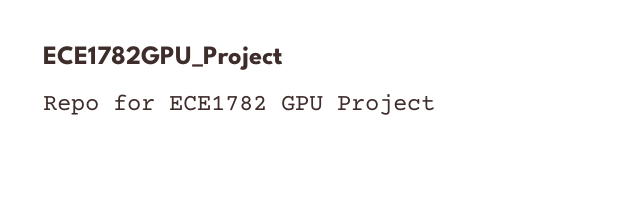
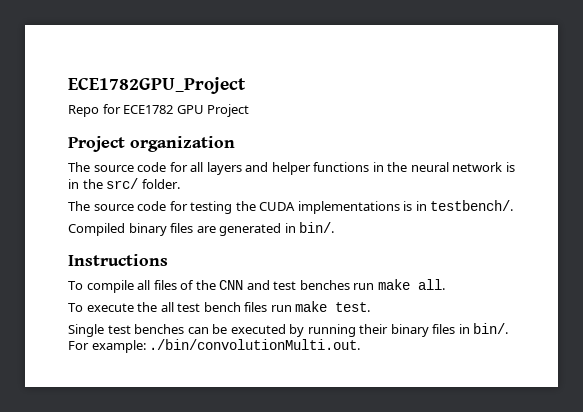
+ Project organization
+ The source code for all layers and helper functions in the neural network is in the src/ folder.
+ The source code for testing the CUDA implementations is in testbench/.
+ Compiled binary files are generated in bin/.
+ Instructions
+ To compile all files of the CNN and test benches run make all.
+ To execute the all test bench files run make test.
+ Single test benches can be executed by running their binary files in bin/. For example: ./bin/convolutionMulti.out.

